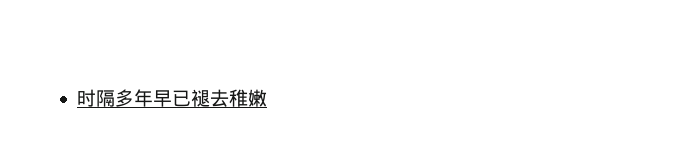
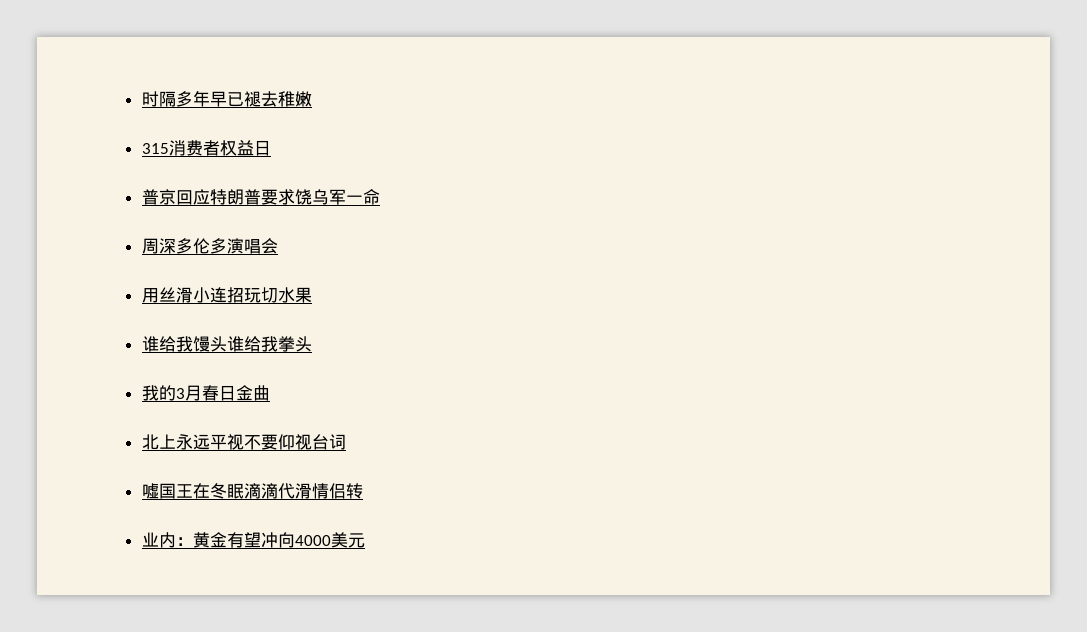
+ 315消费者权益日
+ 普京回应特朗普要求饶乌军一命
+ 周深多伦多演唱会
+ 用丝滑小连招玩切水果
+ 谁给我馒头谁给我拳头
+ 我的3月春日金曲
+ 北上永远平视不要仰视台词
+ 嘘国王在冬眠滴滴代滑情侣转
+ 业内：黄金有望冲向4000美元

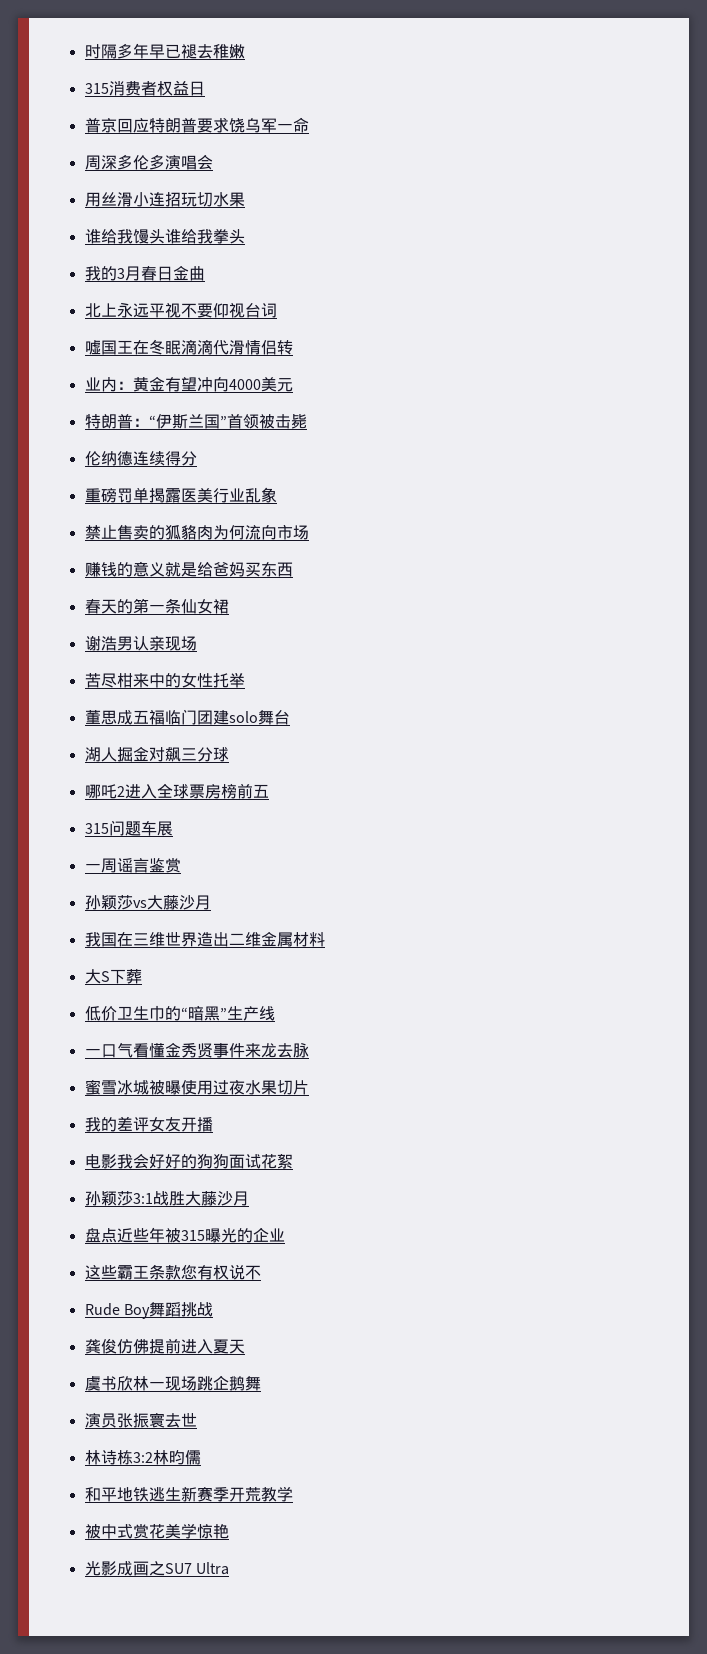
+ 特朗普：“伊斯兰国”首领被击毙
+ 伦纳德连续得分
+ 重磅罚单揭露医美行业乱象
+ 禁止售卖的狐貉肉为何流向市场
+ 赚钱的意义就是给爸妈买东西
+ 春天的第一条仙女裙
+ 谢浩男认亲现场
+ 苦尽柑来中的女性托举
+ 董思成五福临门团建solo舞台
+ 湖人掘金对飙三分球
+ 哪吒2进入全球票房榜前五
+ 315问题车展
+ 一周谣言鉴赏
+ 孙颖莎vs大藤沙月
+ 我国在三维世界造出二维金属材料
+ 大S下葬
+ 低价卫生巾的“暗黑”生产线
+ 一口气看懂金秀贤事件来龙去脉
+ 蜜雪冰城被曝使用过夜水果切片
+ 我的差评女友开播
+ 电影我会好好的狗狗面试花絮
+ 孙颖莎3:1战胜大藤沙月
+ 盘点近些年被315曝光的企业
+ 这些霸王条款您有权说不
+ Rude Boy舞蹈挑战
+ 龚俊仿佛提前进入夏天
+ 虞书欣林一现场跳企鹅舞
+ 演员张振寰去世
+ 林诗栋3:2林昀儒
+ 和平地铁逃生新赛季开荒教学
+ 被中式赏花美学惊艳
+ 光影成画之SU7 Ultra

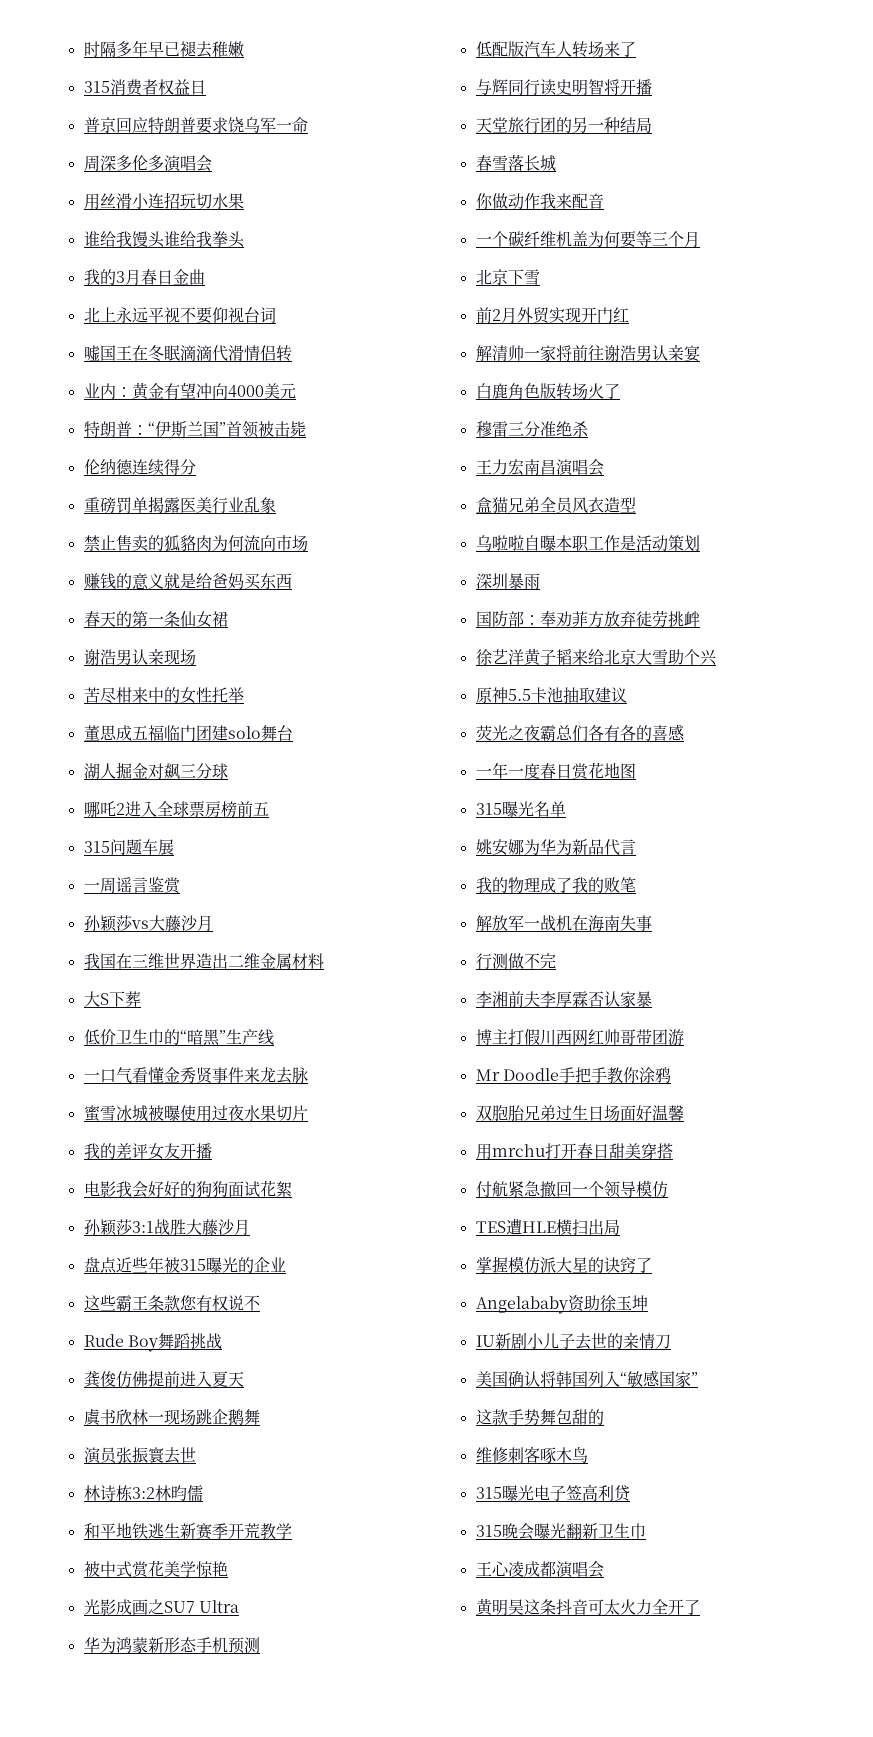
+ 华为鸿蒙新形态手机预测
+ 低配版汽车人转场来了
+ 与辉同行读史明智将开播
+ 天堂旅行团的另一种结局
+ 春雪落长城
+ 你做动作我来配音
+ 一个碳纤维机盖为何要等三个月
+ 北京下雪
+ 前2月外贸实现开门红
+ 解清帅一家将前往谢浩男认亲宴
+ 白鹿角色版转场火了
+ 穆雷三分准绝杀
+ 王力宏南昌演唱会
+ 盒猫兄弟全员风衣造型
+ 乌啦啦自曝本职工作是活动策划
+ 深圳暴雨
+ 国防部：奉劝菲方放弃徒劳挑衅
+ 徐艺洋黄子韬来给北京大雪助个兴
+ 原神5.5卡池抽取建议
+ 荧光之夜霸总们各有各的喜感
+ 一年一度春日赏花地图
+ 315曝光名单
+ 姚安娜为华为新品代言
+ 我的物理成了我的败笔
+ 解放军一战机在海南失事
+ 行测做不完
+ 李湘前夫李厚霖否认家暴
+ 博主打假川西网红帅哥带团游
+ Mr Doodle手把手教你涂鸦
+ 双胞胎兄弟过生日场面好温馨
+ 用mrchu打开春日甜美穿搭
+ 付航紧急撤回一个领导模仿
+ TES遭HLE横扫出局
+ 掌握模仿派大星的诀窍了
+ Angelababy资助徐玉坤
+ IU新剧小儿子去世的亲情刀
+ 美国确认将韩国列入“敏感国家”
+ 这款手势舞包甜的
+ 维修刺客啄木鸟
+ 315曝光电子签高利贷
+ 315晚会曝光翻新卫生巾
+ 王心凌成都演唱会
+ 黄明昊这条抖音可太火力全开了

